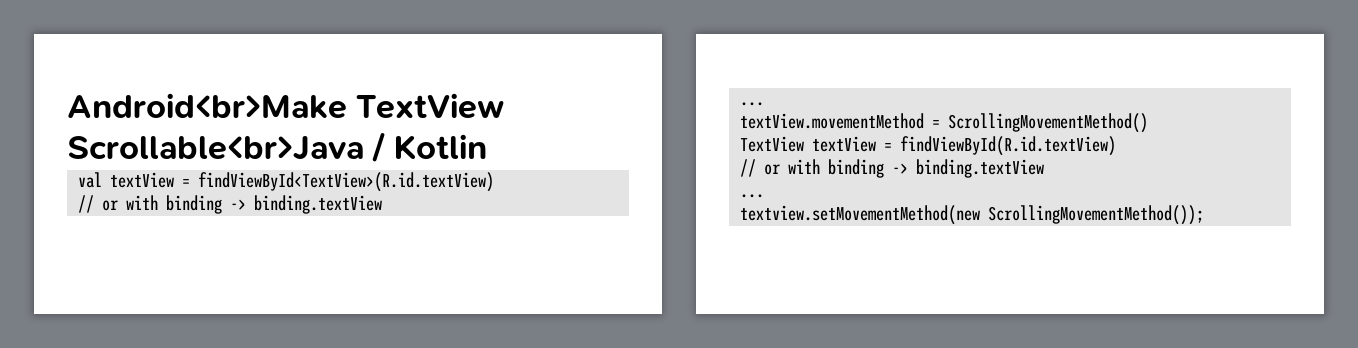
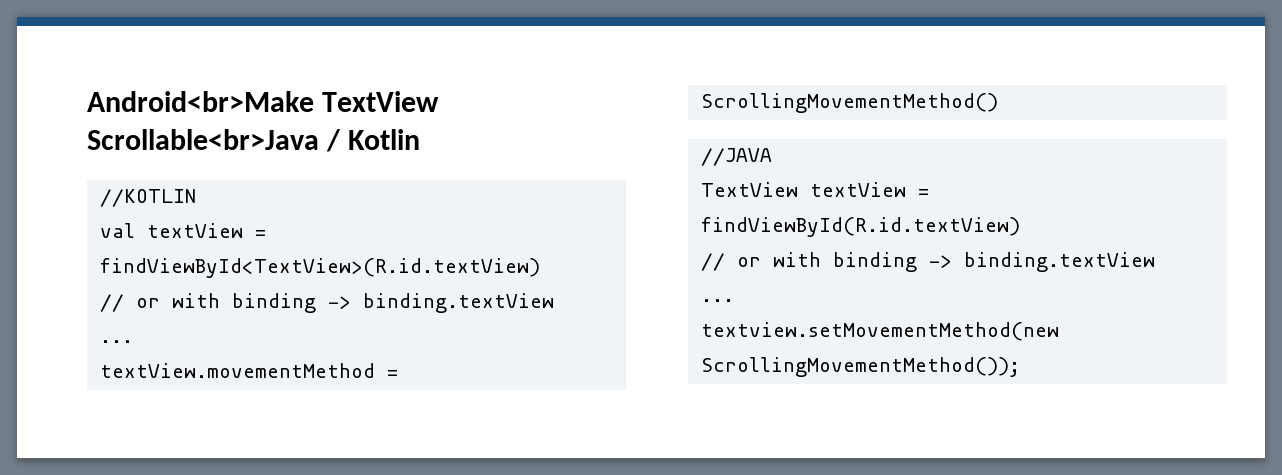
+ //KOTLIN
+ //JAVA

